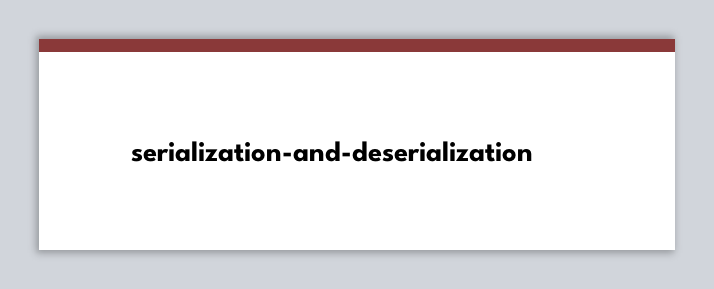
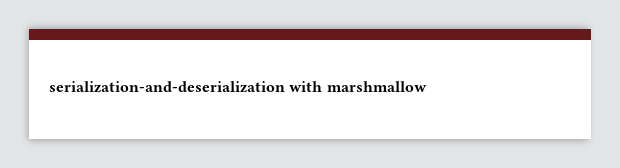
- serialization-and-deserialization
+ serialization-and-deserialization with marshmallow

